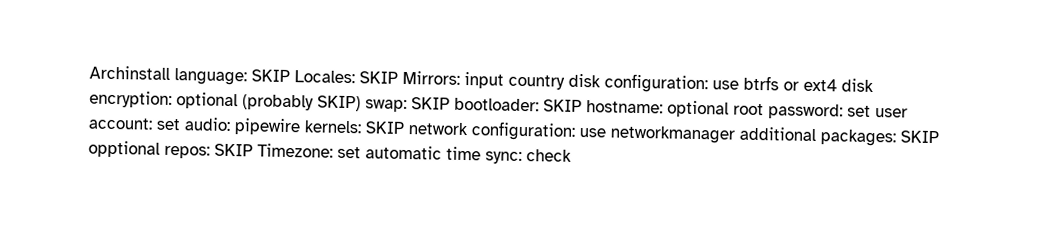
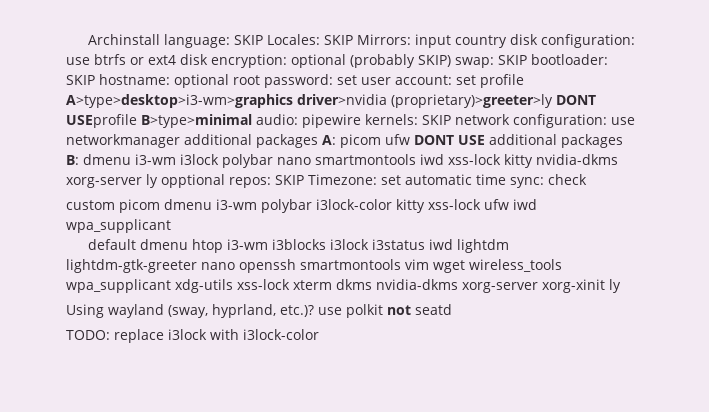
- Archinstall language: SKIP Locales: SKIP Mirrors: input country disk configuration: use btrfs or ext4 disk encryption: optional (probably SKIP) swap: SKIP bootloader: SKIP hostname: optional root password: set user account: set audio: pipewire kernels: SKIP network configuration: use networkmanager additional packages: SKIP opptional repos: SKIP Timezone: set automatic time sync: check
+ Archinstall language: SKIP Locales: SKIP Mirrors: input country disk configuration: use btrfs or ext4 disk encryption: optional (probably SKIP) swap: SKIP bootloader: SKIP hostname: optional root password: set user account: set profile A>type>desktop>i3-wm>graphics driver>nvidia (proprietary)>greeter>ly DONT USEprofile B>type>minimal audio: pipewire kernels: SKIP network configuration: use networkmanager additional packages A: picom ufw DONT USE additional packages B: dmenu i3-wm i3lock polybar nano smartmontools iwd xss-lock kitty nvidia-dkms xorg-server ly opptional repos: SKIP Timezone: set automatic time sync: check
+ custom picom dmenu i3-wm polybar i3lock-color kitty xss-lock ufw iwd wpa_supplicant
+ default dmenu htop i3-wm i3blocks i3lock i3status iwd lightdm lightdm-gtk-greeter nano openssh smartmontools vim wget wireless_tools wpa_supplicant xdg-utils xss-lock xterm dkms nvidia-dkms xorg-server xorg-xinit ly
+ Using wayland (sway, hyprland, etc.)? use polkit not seatd
+ TODO: replace i3lock with i3lock-color

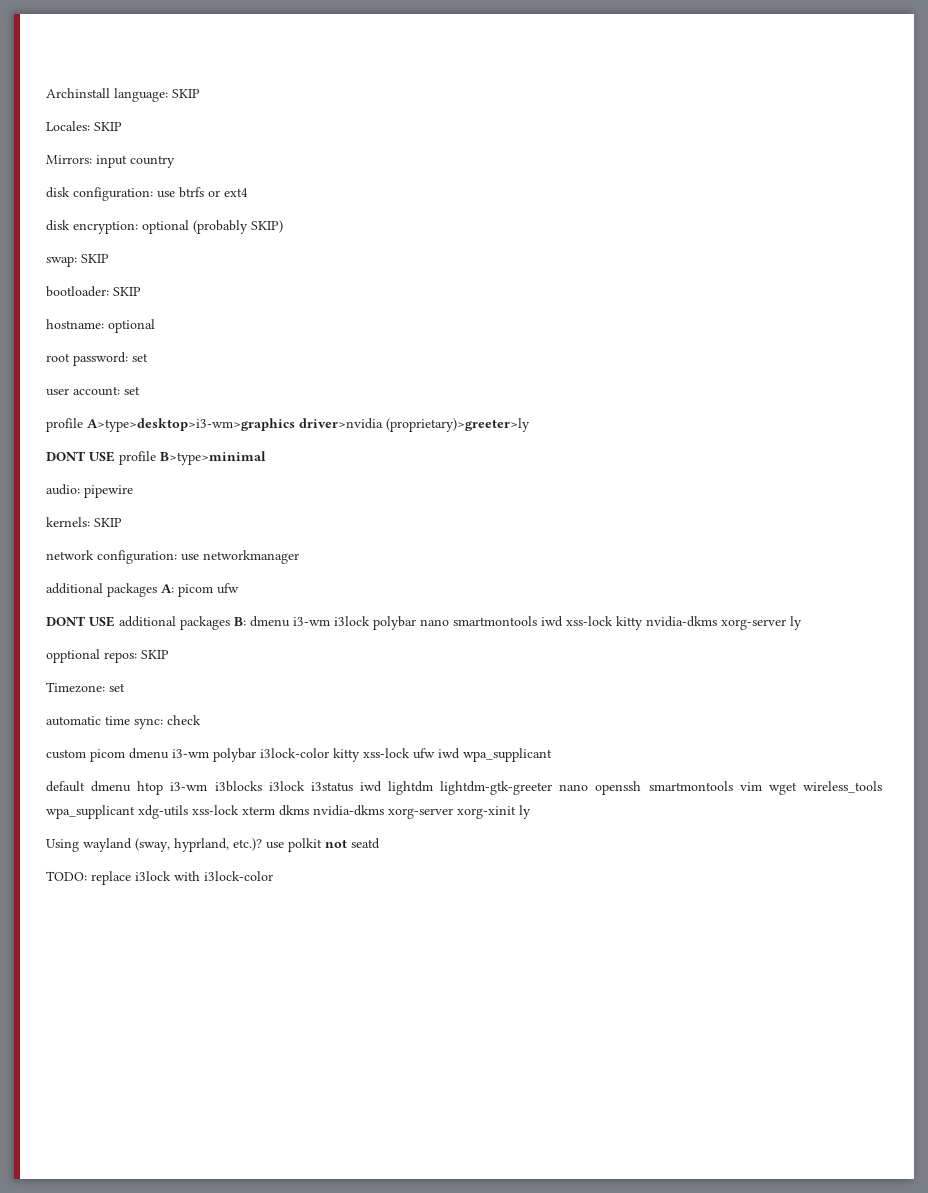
- Archinstall language: SKIP Locales: SKIP Mirrors:
+ Archinstall language: SKIP
+ Locales: SKIP
+ Mirrors:
- input country disk configuration:
+ input country
+ disk configuration:
- use btrfs or ext4 disk encryption:
+ use btrfs or ext4
+ disk encryption:
- optional (probably SKIP) swap: SKIP bootloader: SKIP hostname: optional root password: set user account: set profile A>type>desktop>i3-wm>graphics driver>nvidia (proprietary)>greeter>ly DONT USEprofile B>type>minimal audio:
+ optional (probably SKIP)
+ swap: SKIP
+ bootloader: SKIP
+ hostname: optional
+ root password: set
+ user account: set
+ profile A>type>desktop>i3-wm>graphics driver>nvidia (proprietary)>greeter>ly
+ DONT USE profile B>type>minimal
+ audio:
- pipewire kernels: SKIP network configuration:
+ pipewire
+ kernels: SKIP
+ network configuration:
- use networkmanager additional packages A:
+ use networkmanager
+ additional packages A:
- picom ufw DONT USE additional packages B:
+ picom ufw
+ DONT USE additional packages B:
- dmenu i3-wm i3lock polybar nano smartmontools iwd xss-lock kitty nvidia-dkms xorg-server ly opptional repos: SKIP Timezone: set automatic time sync:
+ dmenu i3-wm i3lock polybar nano smartmontools iwd xss-lock kitty nvidia-dkms xorg-server ly
+ opptional repos: SKIP
+ Timezone: set
+ automatic time sync:

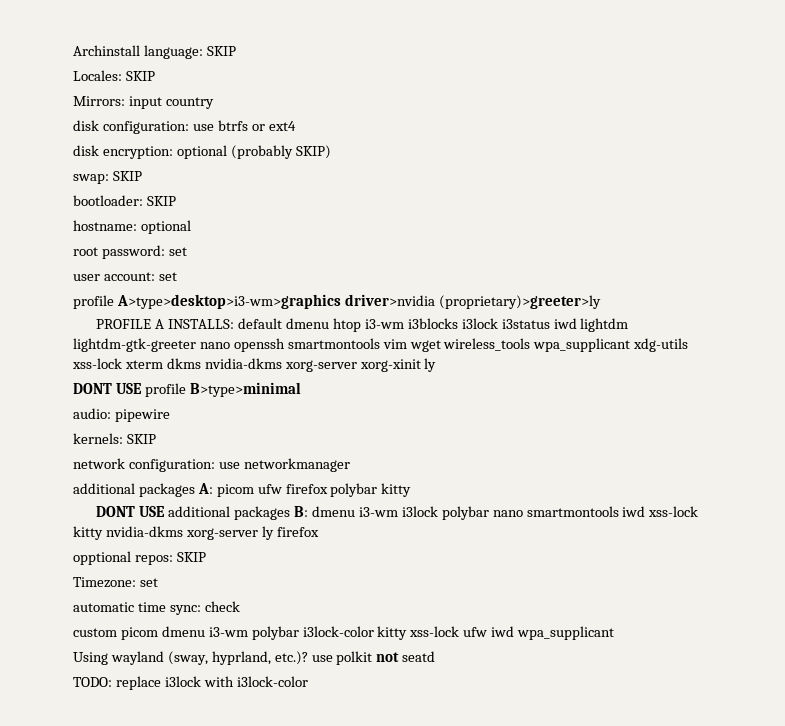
- DONT USE profile B>type>minimal
- audio: pipewire
- kernels: SKIP
- network configuration: use networkmanager
- additional packages A: picom ufw
- DONT USE additional packages B: dmenu i3-wm i3lock polybar nano smartmontools iwd xss-lock kitty nvidia-dkms xorg-server ly
- opptional repos: SKIP
- Timezone: set
- automatic time sync: check
- custom picom dmenu i3-wm polybar i3lock-color kitty xss-lock ufw iwd wpa_supplicant
- default dmenu htop i3-wm i3blocks i3lock i3status iwd lightdm lightdm-gtk-greeter nano openssh smartmontools vim wget wireless_tools wpa_supplicant xdg-utils xss-lock xterm dkms nvidia-dkms xorg-server xorg-xinit ly
+ PROFILE A INSTALLS: default dmenu htop i3-wm i3blocks i3lock i3status iwd lightdm lightdm-gtk-greeter nano openssh smartmontools vim wget wireless_tools wpa_supplicant xdg-utils xss-lock xterm dkms nvidia-dkms xorg-server xorg-xinit ly
+ DONT USE profile B>type>minimal
+ audio: pipewire
+ kernels: SKIP
+ network configuration: use networkmanager
+ additional packages A: picom ufw firefox polybar kitty
+ DONT USE additional packages B: dmenu i3-wm i3lock polybar nano smartmontools iwd xss-lock kitty nvidia-dkms xorg-server ly firefox
+ opptional repos: SKIP
+ Timezone: set
+ automatic time sync: check
+ custom picom dmenu i3-wm polybar i3lock-color kitty xss-lock ufw iwd wpa_supplicant

